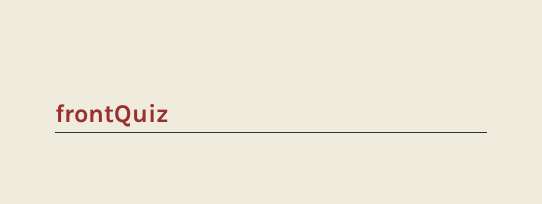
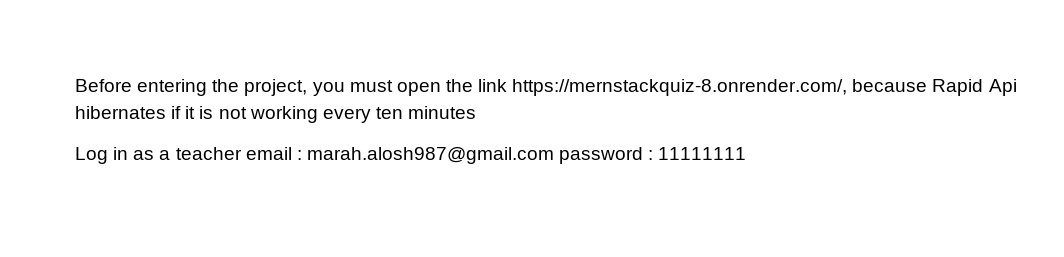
- frontQuiz
+ Before entering the project, you must open the link https://mernstackquiz-8.onrender.com/, because Rapid Api hibernates if it is not working every ten minutes
+ Log in as a teacher email : marah.alosh987@gmail.com password : 11111111

